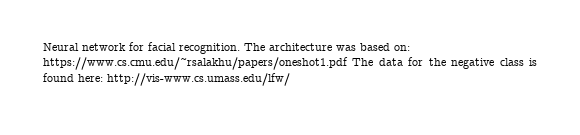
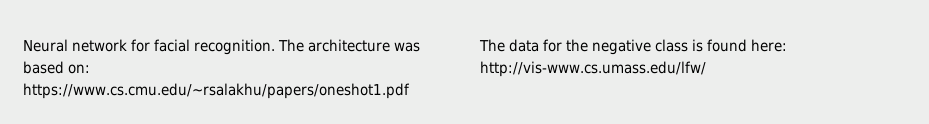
- The architecture was based on: https://www.cs.cmu.edu/~rsalakhu/papers/oneshot1.pdf The data for the negative class is found here: http://vis-www.cs.umass.edu/lfw/
+ The architecture was based on: https://www.cs.cmu.edu/~rsalakhu/papers/oneshot1.pdf
+ The data for the negative class is found here: http://vis-www.cs.umass.edu/lfw/

